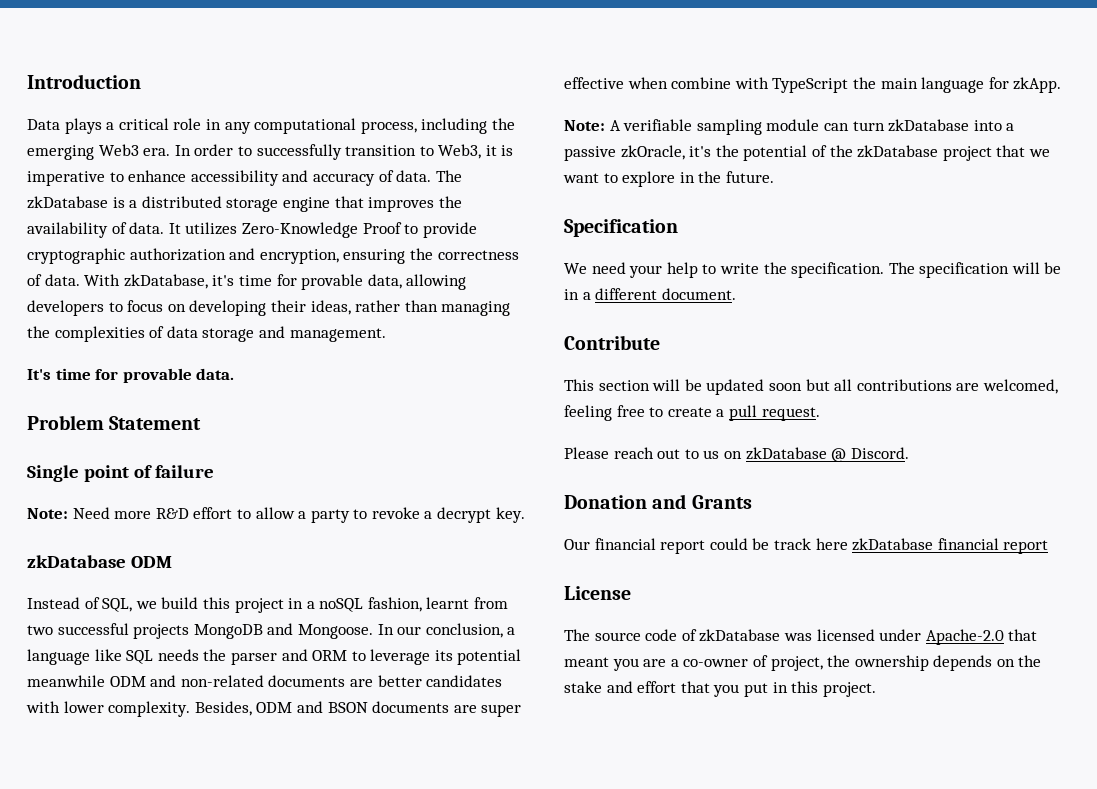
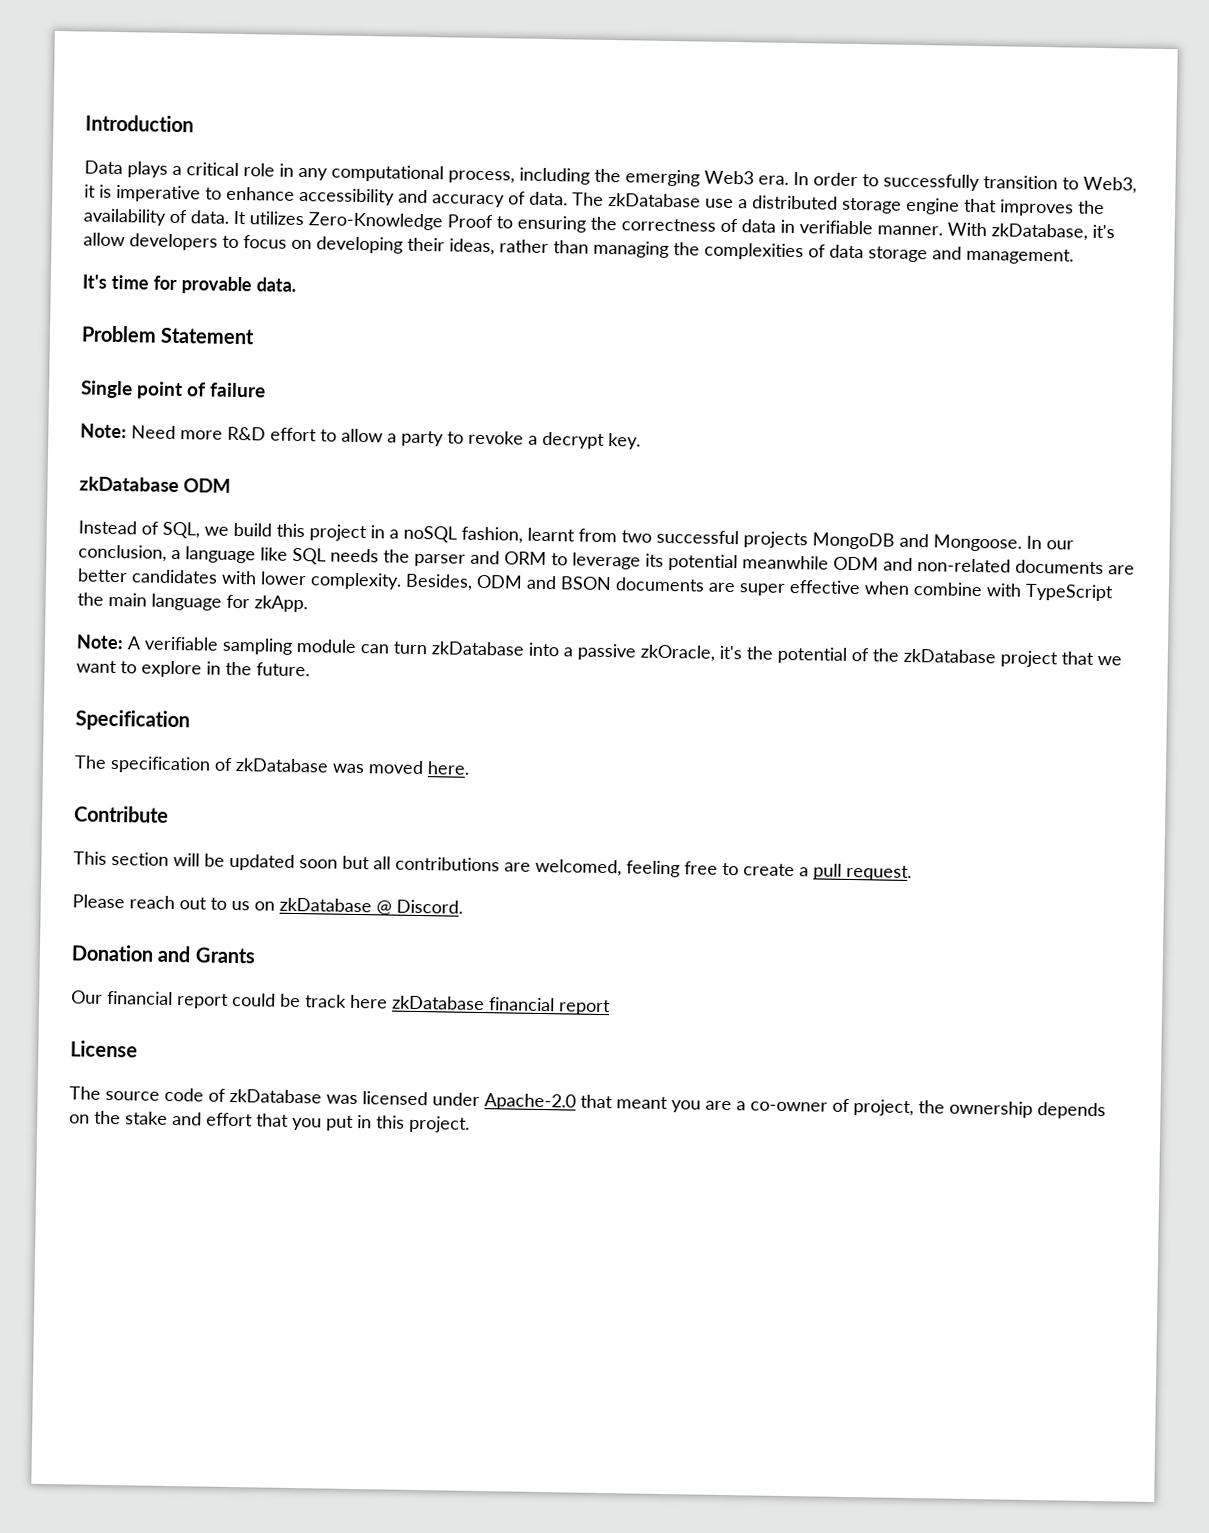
- The zkDatabase is a distributed storage engine that improves the availability of data.
+ The zkDatabase use a distributed storage engine that improves the availability of data.
- It utilizes Zero-Knowledge Proof to provide cryptographic authorization and encryption, ensuring the correctness of data. With zkDatabase, it's time for provable data, allowing developers to focus on developing their ideas, rather than managing the complexities of data storage and management.
+ It utilizes Zero-Knowledge Proof to ensuring the correctness of data in verifiable manner. With zkDatabase, it's allow developers to focus on developing their ideas, rather than managing the complexities of data storage and management.
- We need your help to write the specification. The specification will be in a different document.
+ The specification of zkDatabase was moved here.

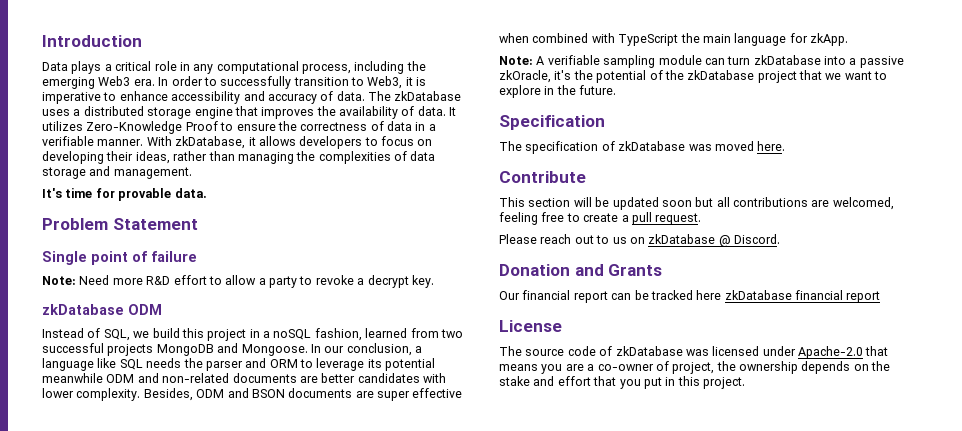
- The zkDatabase use a distributed storage engine that improves the availability of data.
+ The zkDatabase uses a distributed storage engine that improves the availability of data.
- It utilizes Zero-Knowledge Proof to ensuring the correctness of data in verifiable manner.
+ It utilizes Zero-Knowledge Proof to ensure the correctness of data in a verifiable manner.
- With zkDatabase, it's allow developers to focus on developing their ideas, rather than managing the complexities of data storage and management.
+ With zkDatabase, it allows developers to focus on developing their ideas, rather than managing the complexities of data storage and management.
- Instead of SQL, we build this project in a noSQL fashion, learnt from two successful projects MongoDB and Mongoose.
+ Instead of SQL, we build this project in a noSQL fashion, learned from two successful projects MongoDB and Mongoose.
- Besides, ODM and BSON documents are super effective when combine with TypeScript the main language for zkApp.
+ Besides, ODM and BSON documents are super effective when combined with TypeScript the main language for zkApp.
- Our financial report could be track here zkDatabase financial report
+ Our financial report can be tracked here zkDatabase financial report
- The source code of zkDatabase was licensed under Apache-2.0 that meant you are a co-owner of project, the ownership depends on the stake and effort that you put in this project.
+ The source code of zkDatabase was licensed under Apache-2.0 that means you are a co-owner of project, the ownership depends on the stake and effort that you put in this project.

